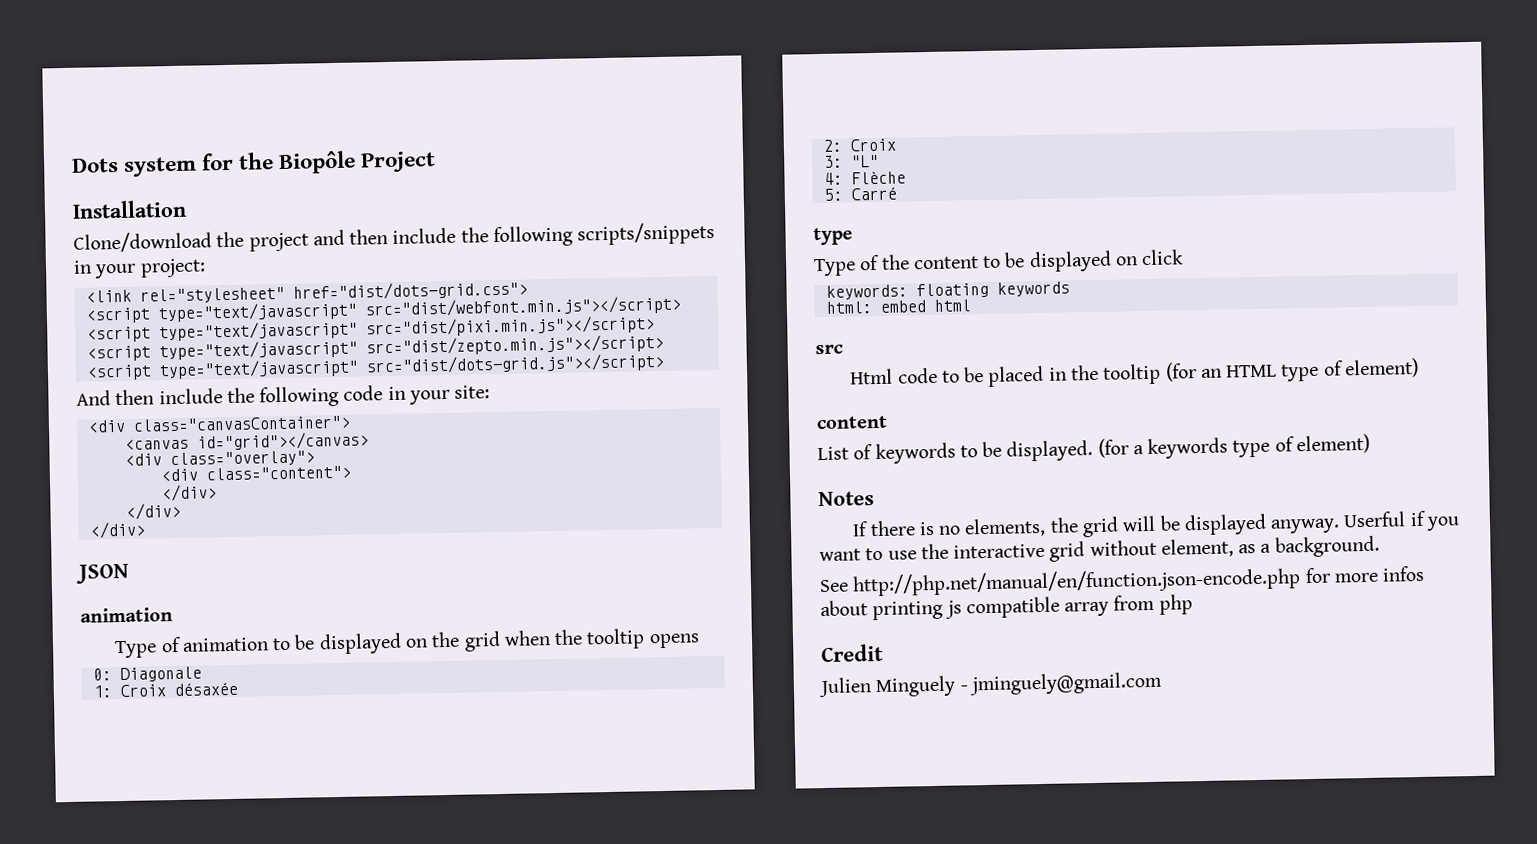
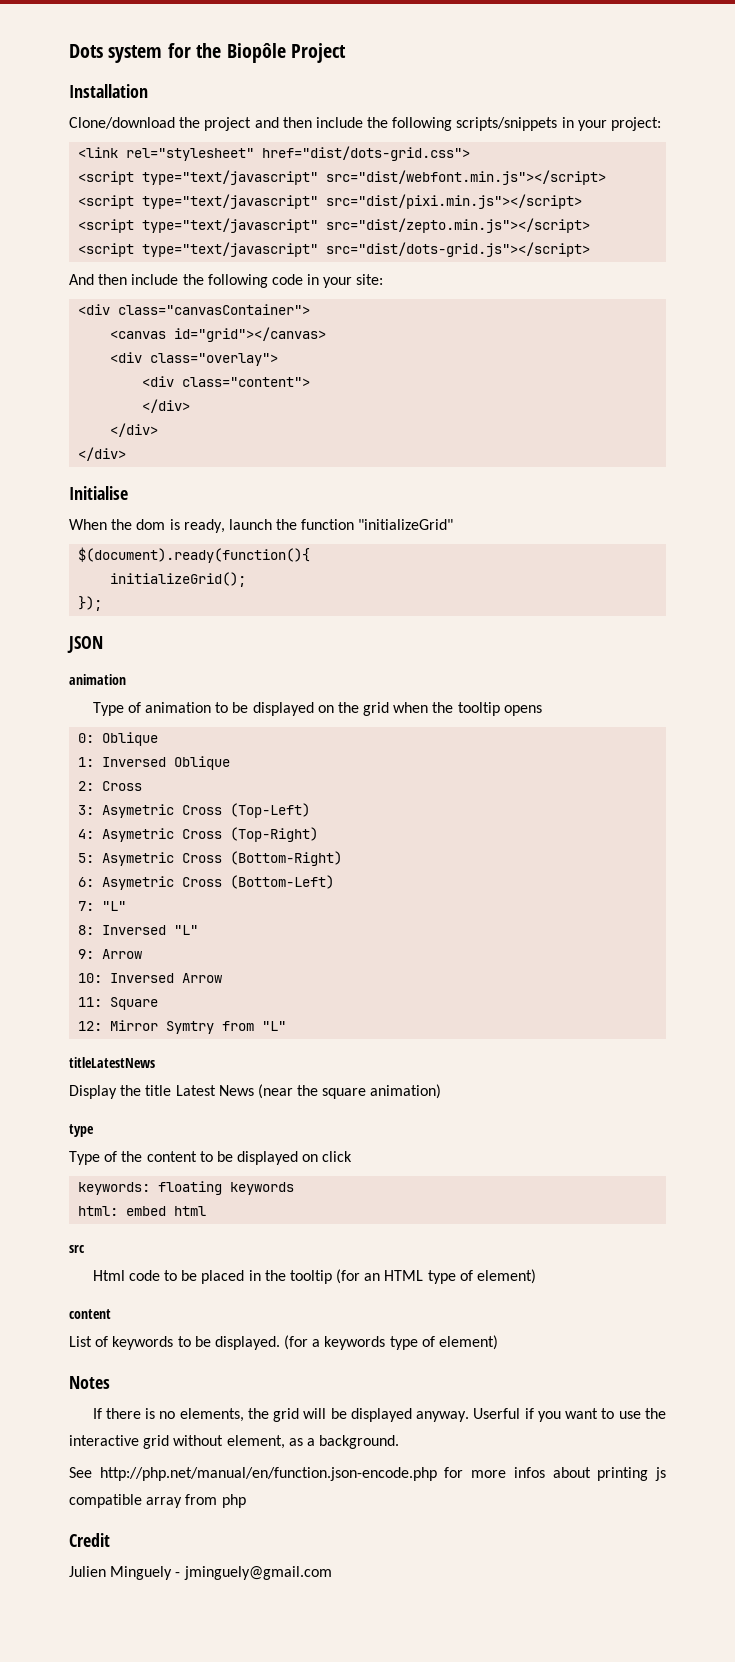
+ Initialise
+ When the dom is ready, launch the function "initializeGrid"
+ $(document).ready(function(){
+ initializeGrid();
+ });
- 0: Diagonale
+ 0: Oblique
- 1: Croix désaxée
+ 1: Inversed Oblique
- 2: Croix
+ 2: Cross
- 3: "L"
- 4: Flèche
- 5: Carré
+ 3: Asymetric Cross (Top-Left)
+ 4: Asymetric Cross (Top-Right)
+ 5: Asymetric Cross (Bottom-Right)
+ 6: Asymetric Cross (Bottom-Left)
+ 7: "L"
+ 8: Inversed "L"
+ 9: Arrow
+ 10: Inversed Arrow
+ 11: Square
+ 12: Mirror Symtry from "L"
+ titleLatestNews
+ Display the title Latest News (near the square animation)

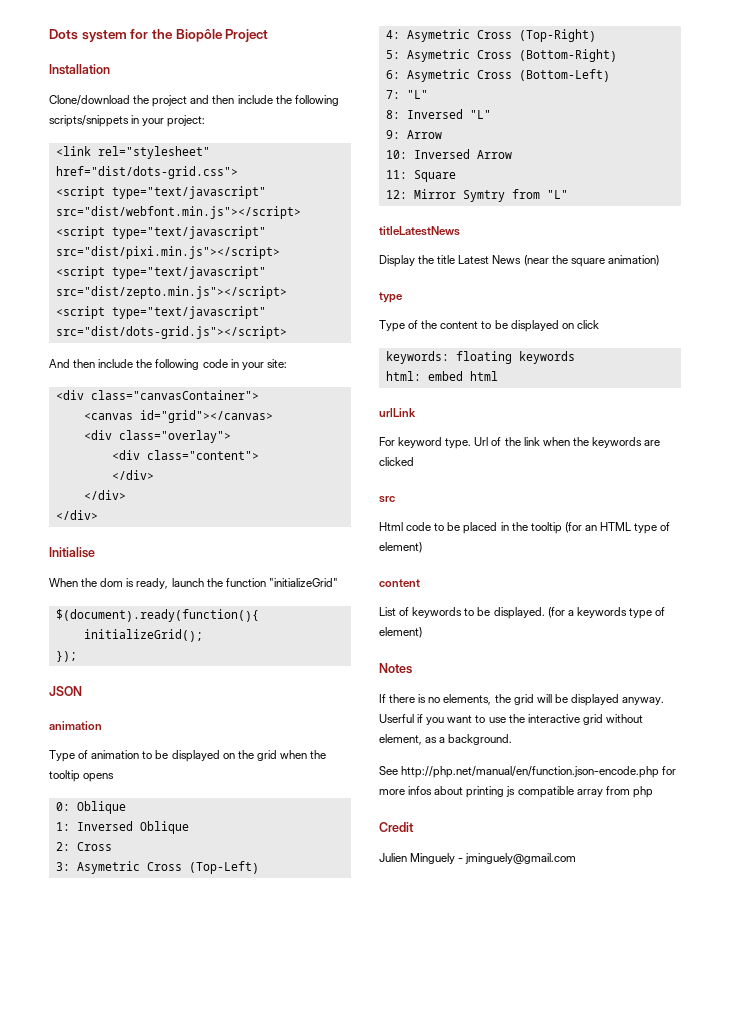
+ urlLink
+ For keyword type. Url of the link when the keywords are clicked

